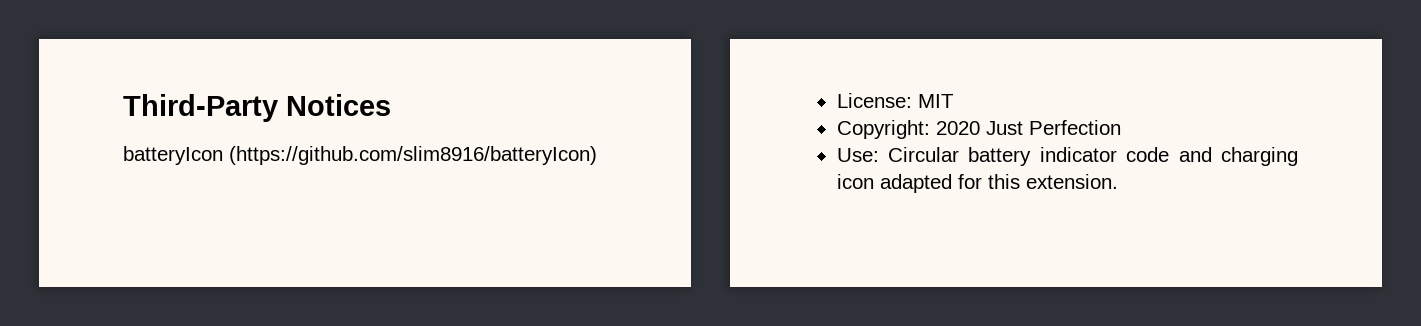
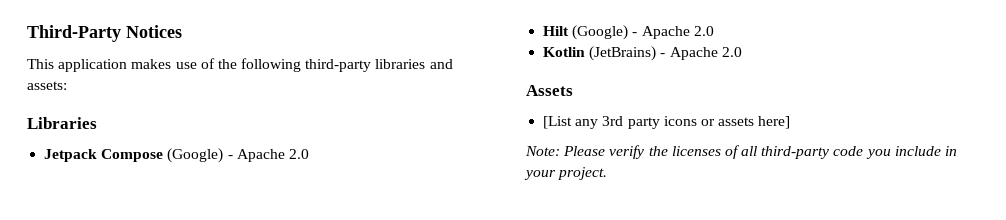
- batteryIcon (https://github.com/slim8916/batteryIcon)
- License: MIT
- Copyright: 2020 Just Perfection
- Use: Circular battery indicator code and charging icon adapted for this extension.
+ This application makes use of the following third-party libraries and assets:
+ Libraries
+ Jetpack Compose (Google) - Apache 2.0
+ Hilt (Google) - Apache 2.0
+ Kotlin (JetBrains) - Apache 2.0
+ Assets
+ [List any 3rd party icons or assets here]
+ Note: Please verify the licenses of all third-party code you include in your project.

